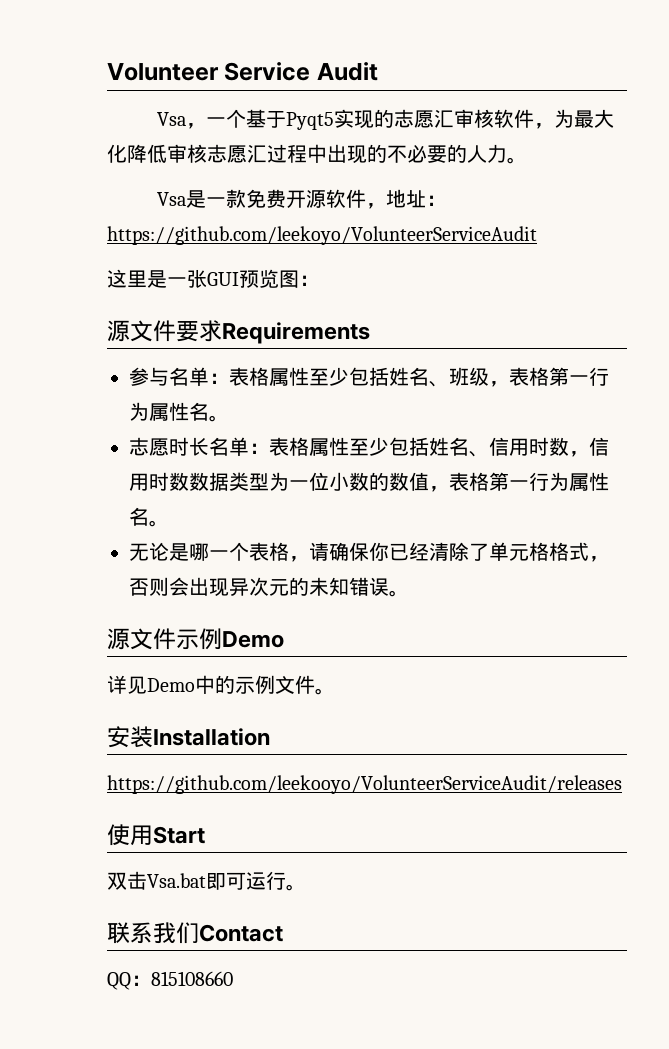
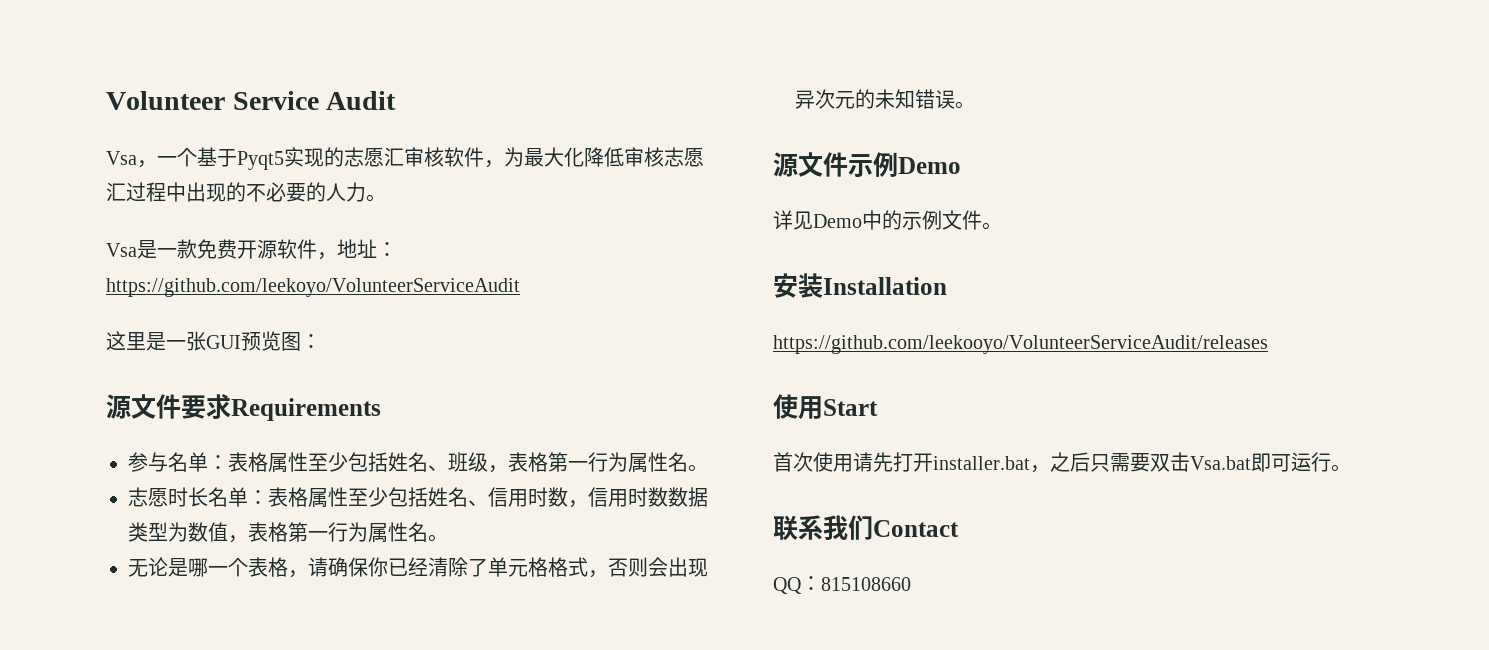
- 志愿时长名单：表格属性至少包括姓名、信用时数，信用时数数据类型为一位小数的数值，表格第一行为属性名。
+ 志愿时长名单：表格属性至少包括姓名、信用时数，信用时数数据类型为数值，表格第一行为属性名。
- 双击Vsa.bat即可运行。
+ 首次使用请先打开installer.bat，之后只需要双击Vsa.bat即可运行。

